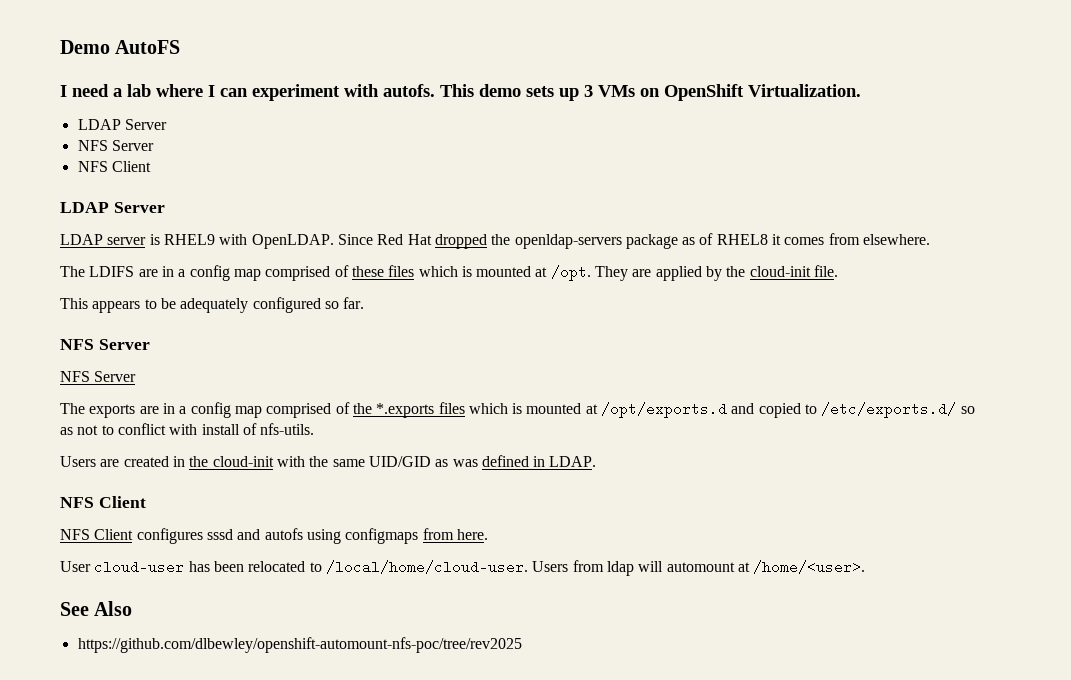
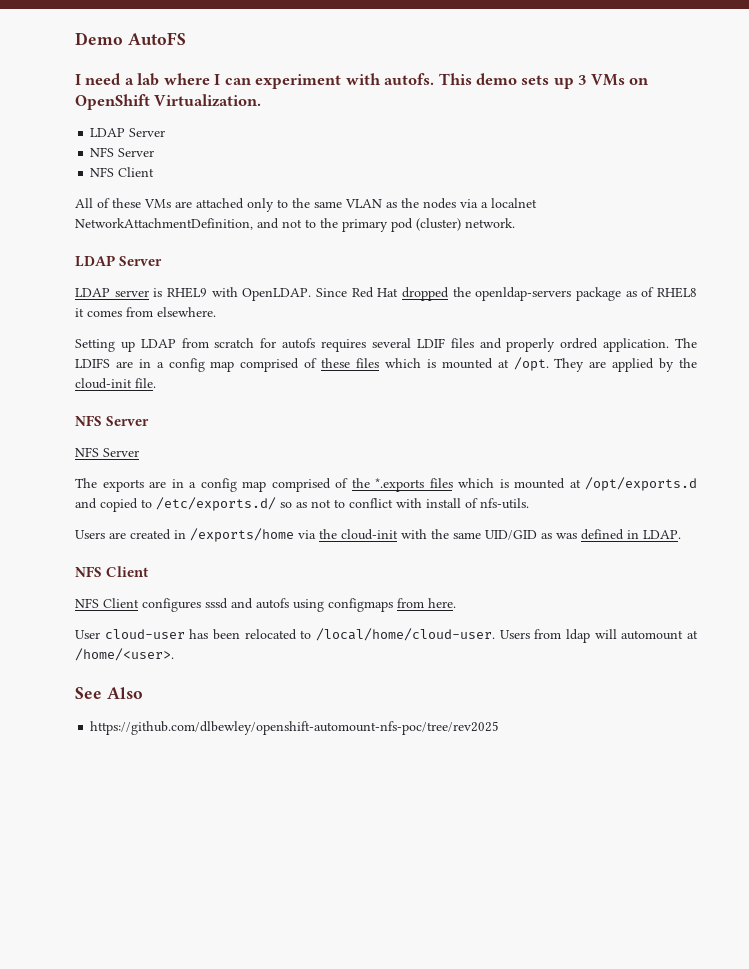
+ All of these VMs are attached only to the same VLAN as the nodes via a localnet NetworkAttachmentDefinition, and not to the primary pod (cluster) network.
+ Setting up LDAP from scratch for autofs requires several LDIF files and properly ordred application.
- This appears to be adequately configured so far.
- Users are created in the cloud-init with the same UID/GID as was defined in LDAP.
+ Users are created in /exports/home via the cloud-init with the same UID/GID as was defined in LDAP.

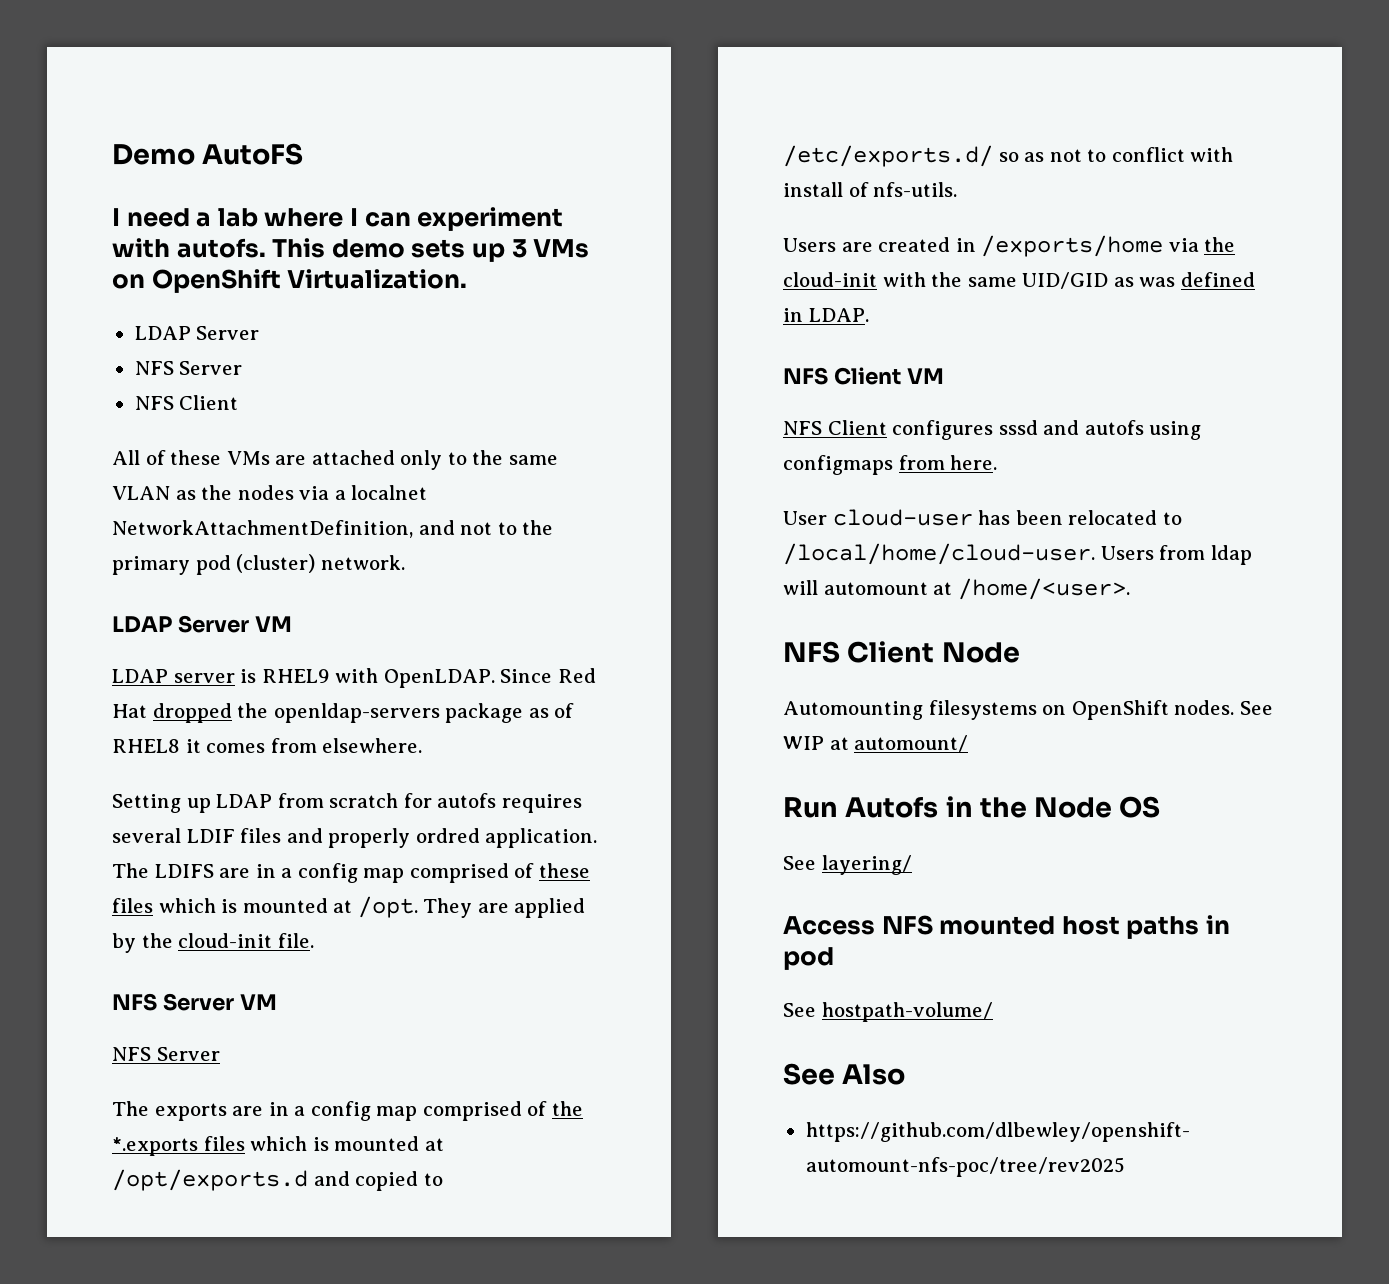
  All of these VMs are attached only to the same VLAN as the nodes via a localnet NetworkAttachmentDefinition, and not to the primary pod (cluster) network.
- LDAP Server
+ LDAP Server VM
  They are applied by the cloud-init file.
- NFS Server
+ NFS Server VM
  Users are created in /exports/home via the cloud-init with the same UID/GID as was defined in LDAP.
- NFS Client
+ NFS Client VM
+ NFS Client Node
+ Automounting filesystems on OpenShift nodes. See WIP at automount/
+ Run Autofs in the Node OS
+ See layering/
+ Access NFS mounted host paths in pod
+ See hostpath-volume/

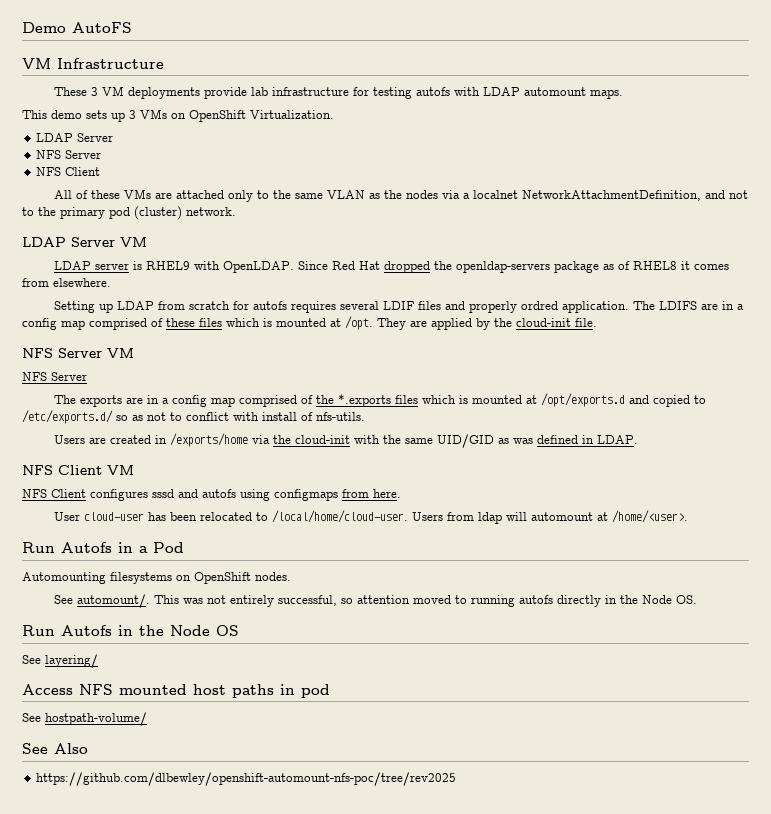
- I need a lab where I can experiment with autofs. This demo sets up 3 VMs on OpenShift Virtualization.
+ VM Infrastructure
+ These 3 VM deployments provide lab infrastructure for testing autofs with LDAP automount maps.
+ This demo sets up 3 VMs on OpenShift Virtualization.
- NFS Client Node
+ Run Autofs in a Pod
- Automounting filesystems on OpenShift nodes. See WIP at automount/
+ Automounting filesystems on OpenShift nodes.
+ See automount/. This was not entirely successful, so attention moved to running autofs directly in the Node OS.

